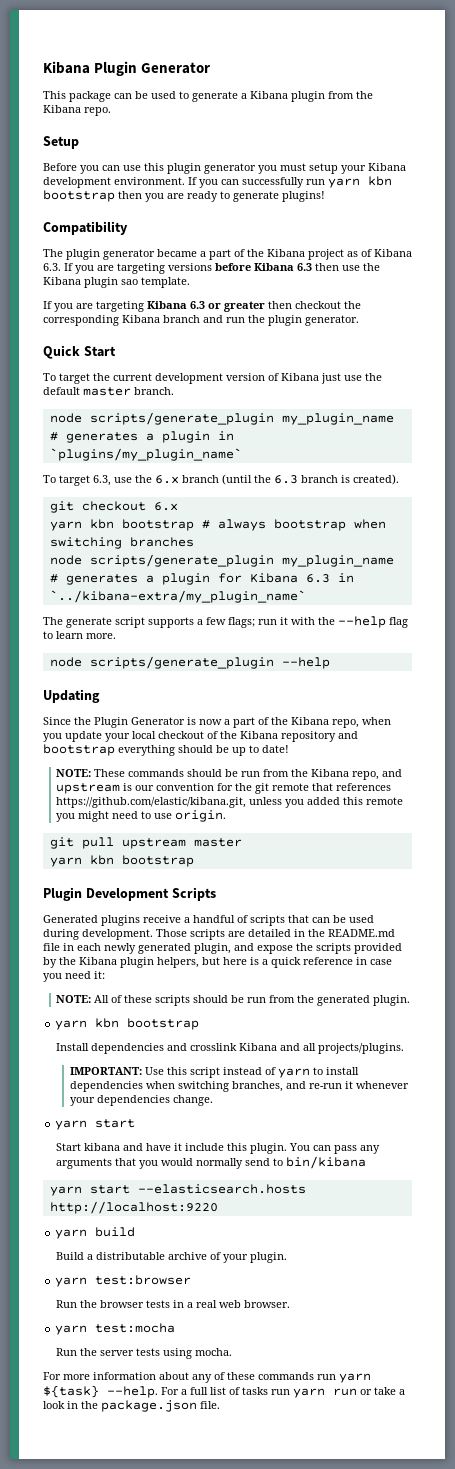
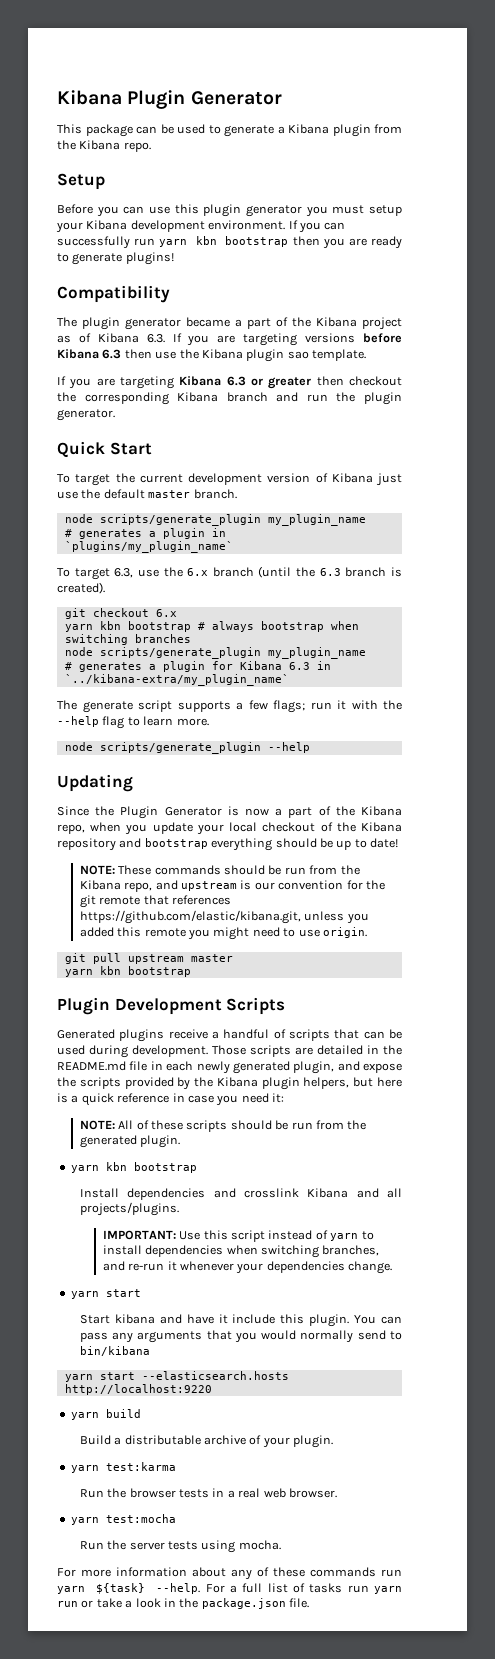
- yarn test:browser
+ yarn test:karma

